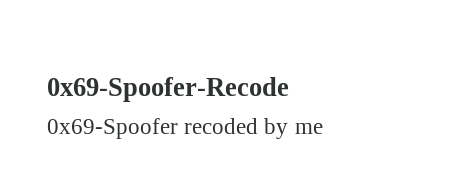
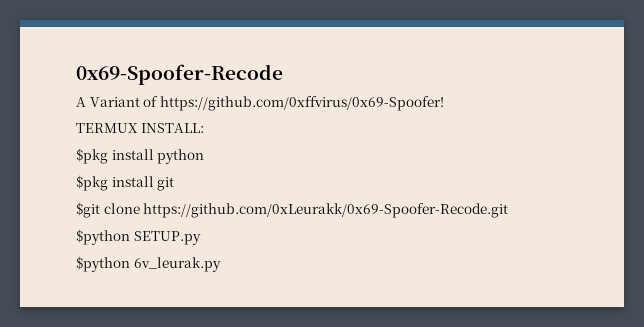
- 0x69-Spoofer recoded by me
+ A Variant of https://github.com/0xffvirus/0x69-Spoofer!
+ TERMUX INSTALL:
+ $pkg install python
+ $pkg install git
+ $git clone https://github.com/0xLeurakk/0x69-Spoofer-Recode.git
+ $python SETUP.py
+ $python 6v_leurak.py

